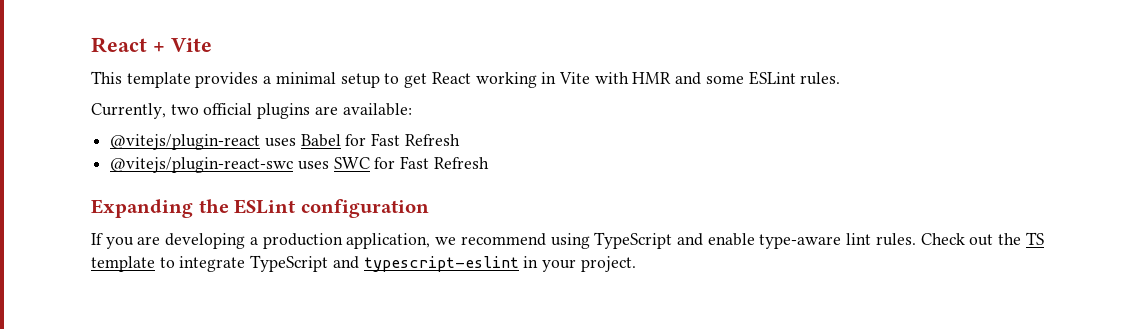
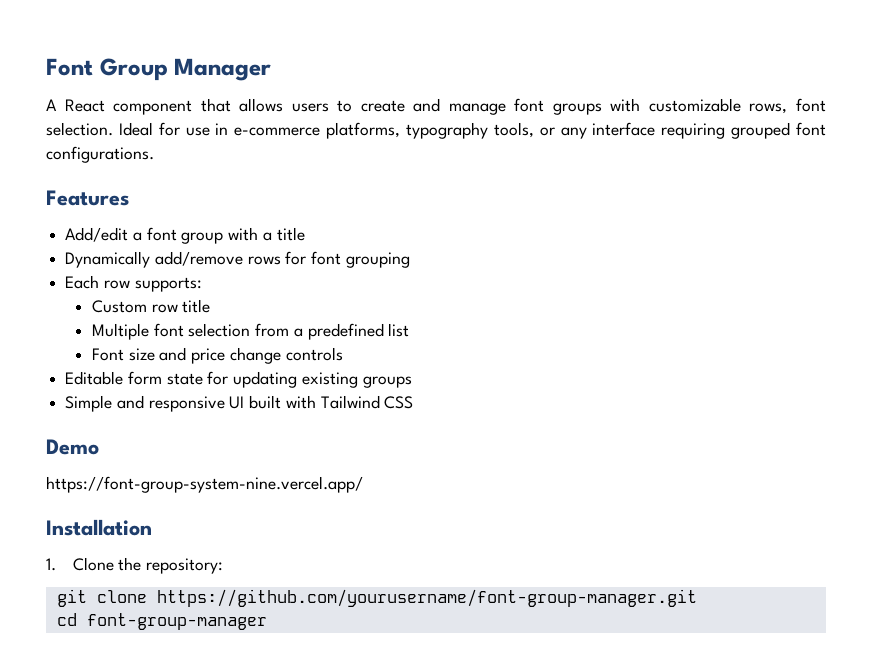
- React + Vite
- This template provides a minimal setup to get React working in Vite with HMR and some ESLint rules.
- Currently, two official plugins are available:
- @vitejs/plugin-react uses Babel for Fast Refresh
- @vitejs/plugin-react-swc uses SWC for Fast Refresh
- Expanding the ESLint configuration
- If you are developing a production application, we recommend using TypeScript and enable type-aware lint rules. Check out the TS template to integrate TypeScript and typescript-eslint in your project.
+ Font Group Manager
+ A React component that allows users to create and manage font groups with customizable rows, font selection. Ideal for use in e-commerce platforms, typography tools, or any interface requiring grouped font configurations.
+ Features
+ Add/edit a font group with a title
+ Dynamically add/remove rows for font grouping
+ Each row supports:
+ Custom row title
+ Multiple font selection from a predefined list
+ Font size and price change controls
+ Editable form state for updating existing groups
+ Simple and responsive UI built with Tailwind CSS
+ Demo
+ https://font-group-system-nine.vercel.app/
+ Installation
+ 1. Clone the repository:
+ git clone https://github.com/yourusername/font-group-manager.git
+ cd font-group-manager

